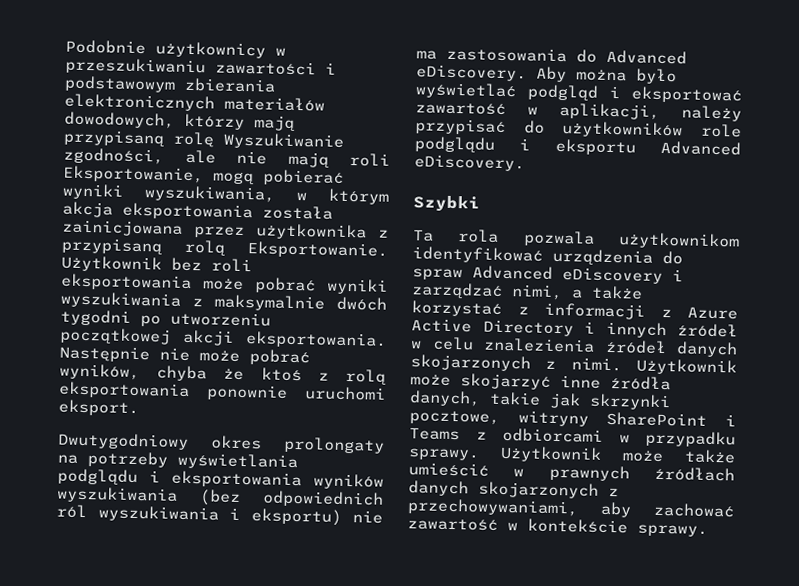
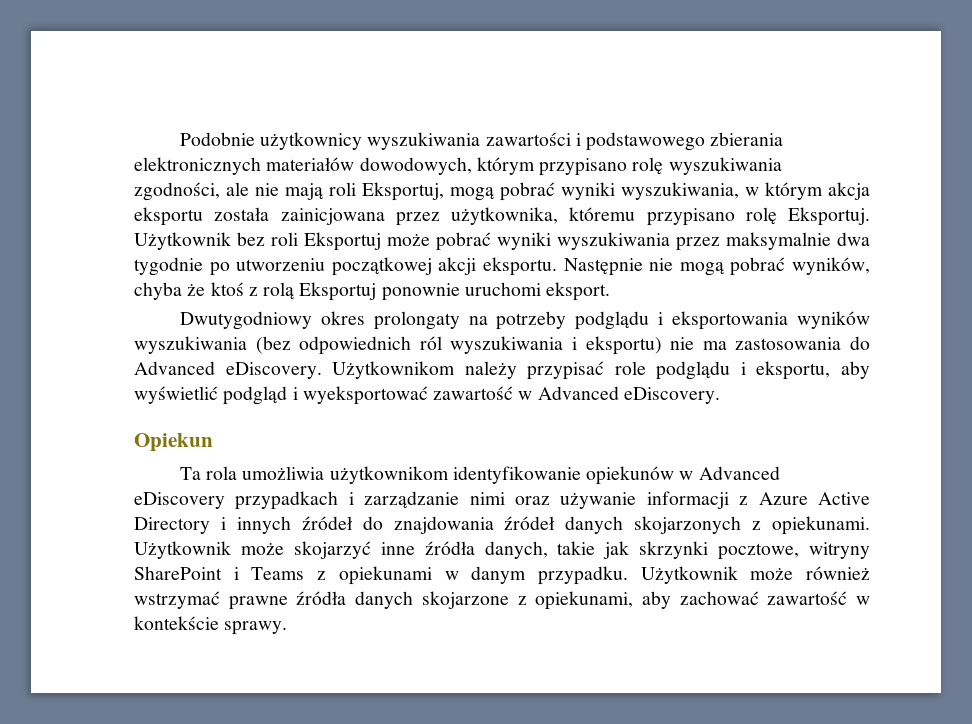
- Podobnie użytkownicy w przeszukiwaniu zawartości i podstawowym zbierania elektronicznych materiałów dowodowych, którzy mają przypisaną rolę Wyszukiwanie zgodności, ale nie mają roli Eksportowanie, mogą pobierać wyniki wyszukiwania, w którym akcja eksportowania została zainicjowana przez użytkownika z przypisaną rolą Eksportowanie.
+ Podobnie użytkownicy wyszukiwania zawartości i podstawowego zbierania elektronicznych materiałów dowodowych, którym przypisano rolę wyszukiwania zgodności, ale nie mają roli Eksportuj, mogą pobrać wyniki wyszukiwania, w którym akcja eksportu została zainicjowana przez użytkownika, któremu przypisano rolę Eksportuj.
- Użytkownik bez roli eksportowania może pobrać wyniki wyszukiwania z maksymalnie dwóch tygodni po utworzeniu początkowej akcji eksportowania.
+ Użytkownik bez roli Eksportuj może pobrać wyniki wyszukiwania przez maksymalnie dwa tygodnie po utworzeniu początkowej akcji eksportu.
- Następnie nie może pobrać wyników, chyba że ktoś z rolą eksportowania ponownie uruchomi eksport.
+ Następnie nie mogą pobrać wyników, chyba że ktoś z rolą Eksportuj ponownie uruchomi eksport.
- Dwutygodniowy okres prolongaty na potrzeby wyświetlania podglądu i eksportowania wyników wyszukiwania (bez odpowiednich ról wyszukiwania i eksportu) nie ma zastosowania do Advanced eDiscovery.
+ Dwutygodniowy okres prolongaty na potrzeby podglądu i eksportowania wyników wyszukiwania (bez odpowiednich ról wyszukiwania i eksportu) nie ma zastosowania do Advanced eDiscovery.
- Aby można było wyświetlać podgląd i eksportować zawartość w aplikacji, należy przypisać do użytkowników role podglądu i eksportu Advanced eDiscovery.
+ Użytkownikom należy przypisać role podglądu i eksportu, aby wyświetlić podgląd i wyeksportować zawartość w Advanced eDiscovery.
- Szybki
+ Opiekun
- Ta rola pozwala użytkownikom identyfikować urządzenia do spraw Advanced eDiscovery i zarządzać nimi, a także korzystać z informacji z Azure Active Directory i innych źródeł w celu znalezienia źródeł danych skojarzonych z nimi.
+ Ta rola umożliwia użytkownikom identyfikowanie opiekunów w Advanced eDiscovery przypadkach i zarządzanie nimi oraz używanie informacji z Azure Active Directory i innych źródeł do znajdowania źródeł danych skojarzonych z opiekunami.
- Użytkownik może skojarzyć inne źródła danych, takie jak skrzynki pocztowe, witryny SharePoint i Teams z odbiorcami w przypadku sprawy. Użytkownik może także umieścić w prawnych źródłach danych skojarzonych z przechowywaniami, aby zachować zawartość w kontekście sprawy.
+ Użytkownik może skojarzyć inne źródła danych, takie jak skrzynki pocztowe, witryny SharePoint i Teams z opiekunami w danym przypadku. Użytkownik może również wstrzymać prawne źródła danych skojarzone z opiekunami, aby zachować zawartość w kontekście sprawy.

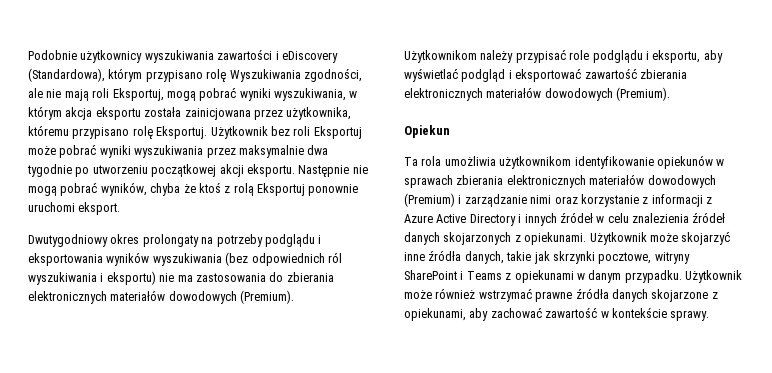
- Podobnie użytkownicy wyszukiwania zawartości i podstawowego zbierania elektronicznych materiałów dowodowych, którym przypisano rolę wyszukiwania zgodności, ale nie mają roli Eksportuj, mogą pobrać wyniki wyszukiwania, w którym akcja eksportu została zainicjowana przez użytkownika, któremu przypisano rolę Eksportuj.
+ Podobnie użytkownicy wyszukiwania zawartości i eDiscovery (Standardowa), którym przypisano rolę Wyszukiwania zgodności, ale nie mają roli Eksportuj, mogą pobrać wyniki wyszukiwania, w którym akcja eksportu została zainicjowana przez użytkownika, któremu przypisano rolę Eksportuj.
- Dwutygodniowy okres prolongaty na potrzeby podglądu i eksportowania wyników wyszukiwania (bez odpowiednich ról wyszukiwania i eksportu) nie ma zastosowania do Advanced eDiscovery.
+ Dwutygodniowy okres prolongaty na potrzeby podglądu i eksportowania wyników wyszukiwania (bez odpowiednich ról wyszukiwania i eksportu) nie ma zastosowania do zbierania elektronicznych materiałów dowodowych (Premium).
- Użytkownikom należy przypisać role podglądu i eksportu, aby wyświetlić podgląd i wyeksportować zawartość w Advanced eDiscovery.
+ Użytkownikom należy przypisać role podglądu i eksportu, aby wyświetlać podgląd i eksportować zawartość zbierania elektronicznych materiałów dowodowych (Premium).
- Ta rola umożliwia użytkownikom identyfikowanie opiekunów w Advanced eDiscovery przypadkach i zarządzanie nimi oraz używanie informacji z Azure Active Directory i innych źródeł do znajdowania źródeł danych skojarzonych z opiekunami.
+ Ta rola umożliwia użytkownikom identyfikowanie opiekunów w sprawach zbierania elektronicznych materiałów dowodowych (Premium) i zarządzanie nimi oraz korzystanie z informacji z Azure Active Directory i innych źródeł w celu znalezienia źródeł danych skojarzonych z opiekunami.

